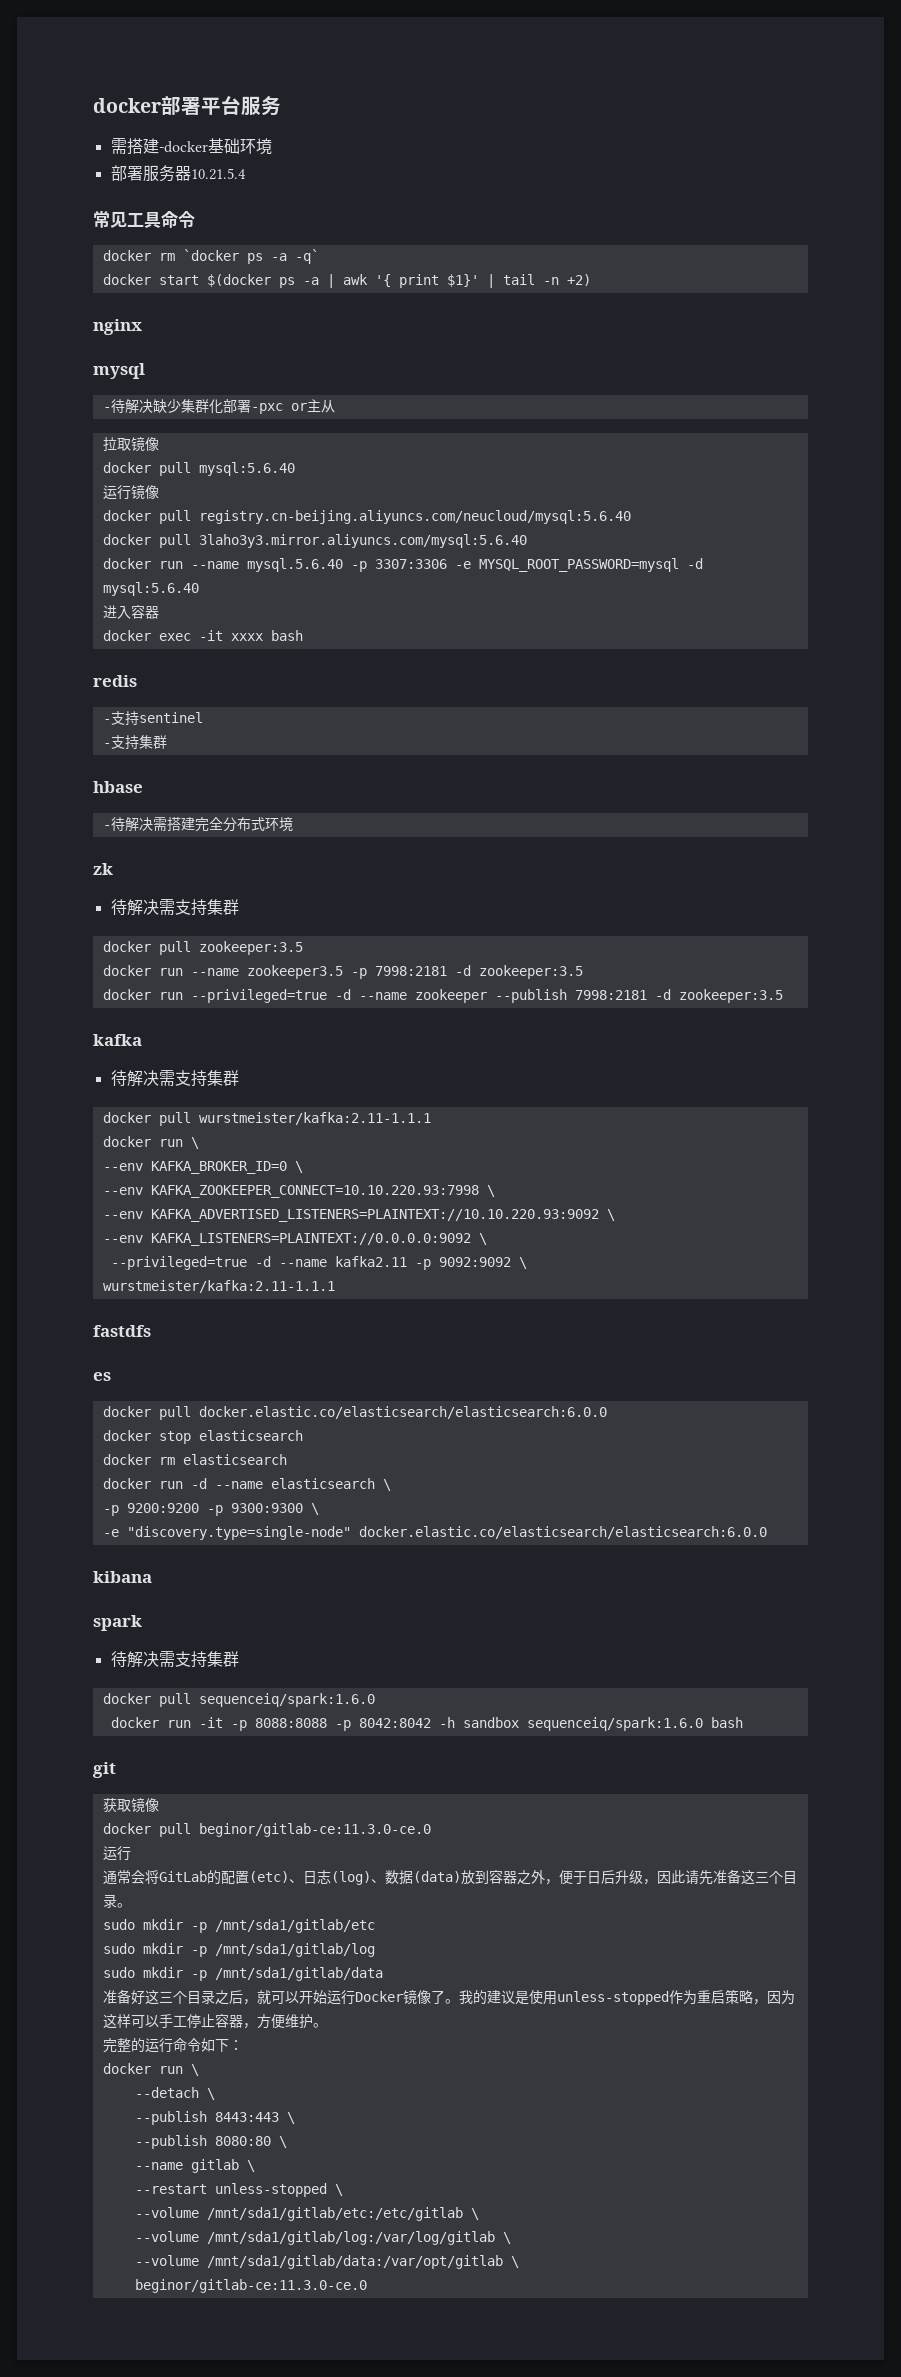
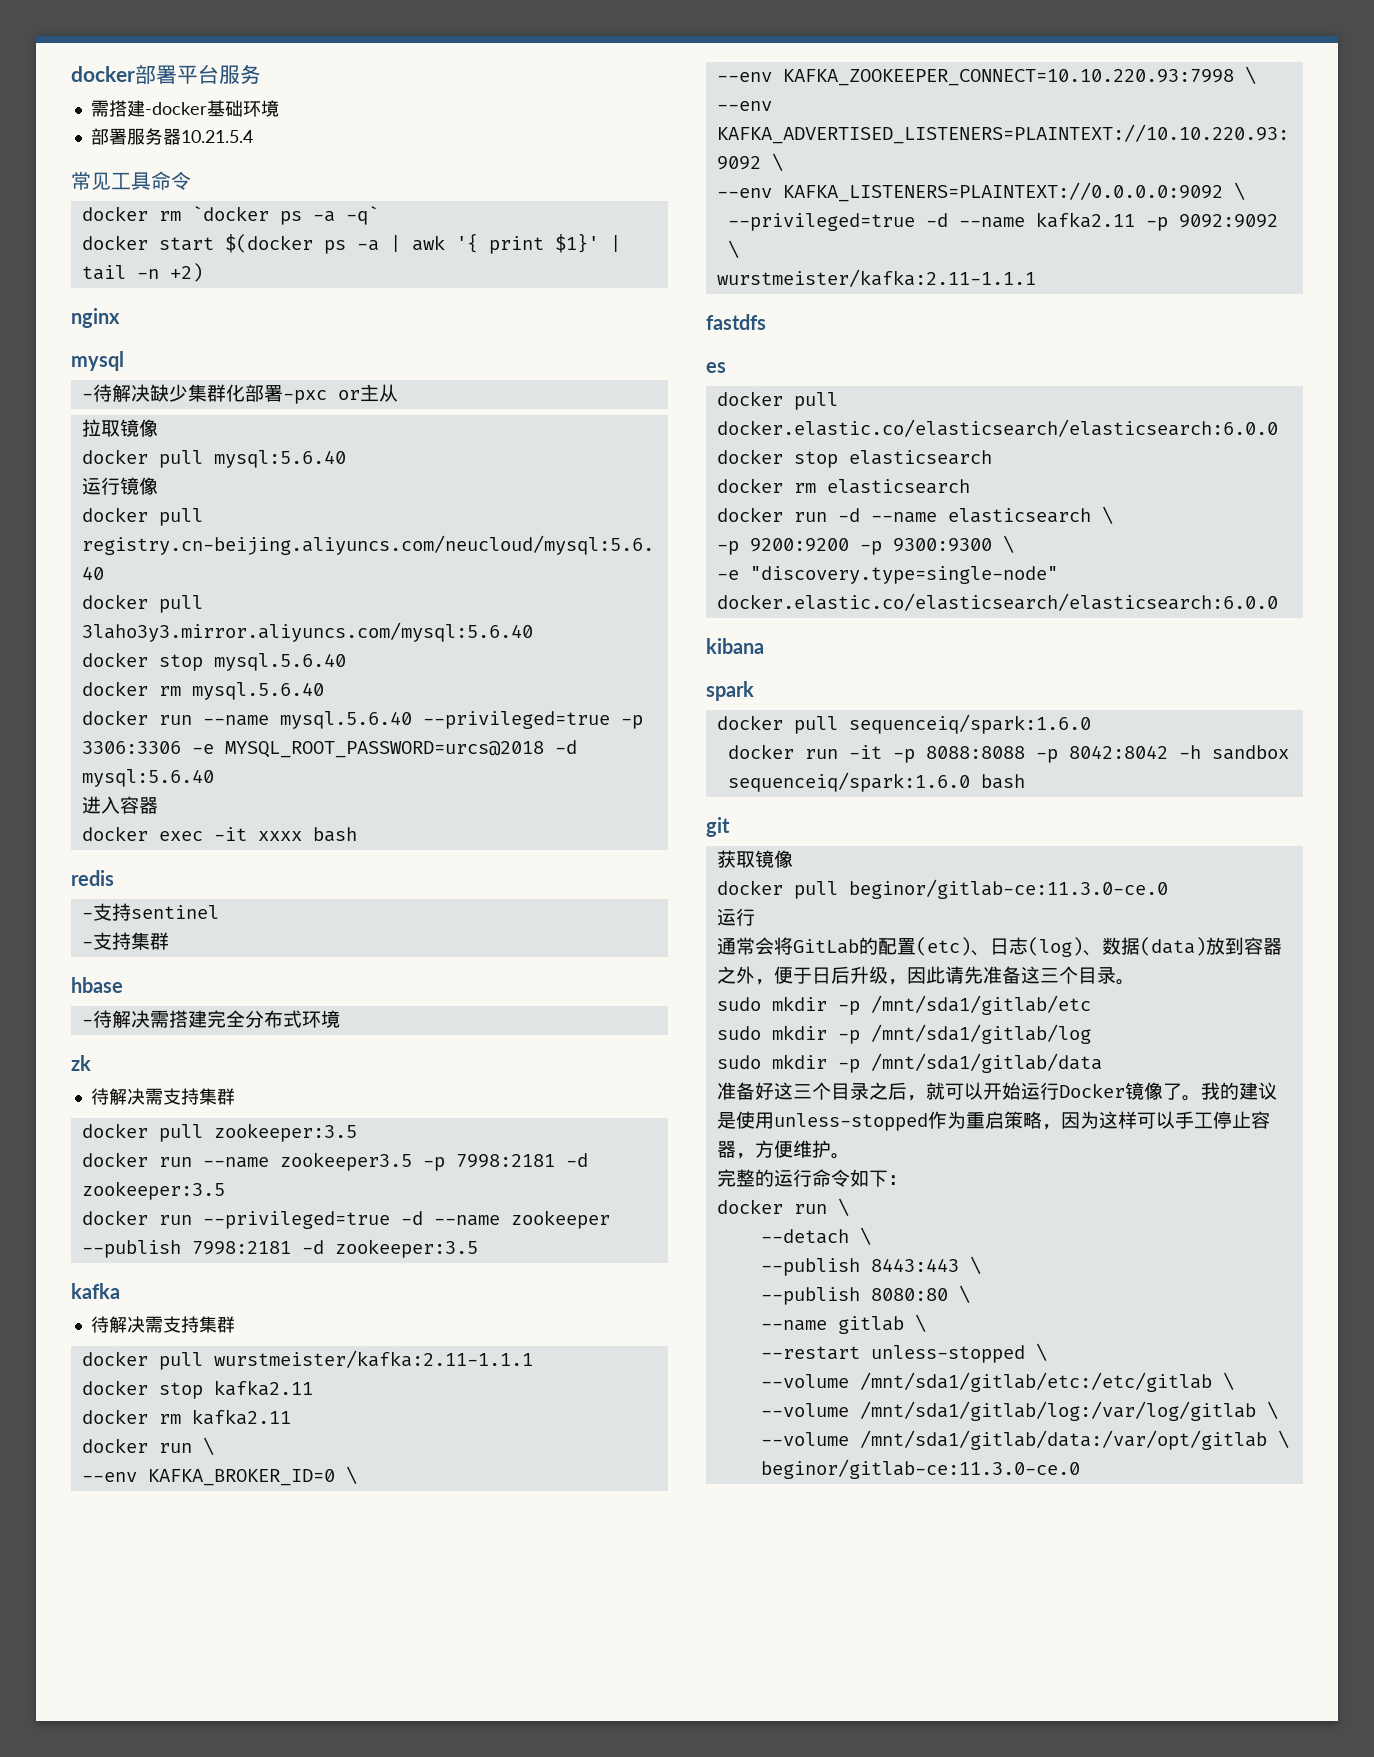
+ docker stop mysql.5.6.40
+ docker rm mysql.5.6.40
- docker run --name mysql.5.6.40 -p 3307:3306 -e MYSQL_ROOT_PASSWORD=mysql -d mysql:5.6.40
+ docker run --name mysql.5.6.40 --privileged=true -p 3306:3306 -e MYSQL_ROOT_PASSWORD=urcs@2018 -d mysql:5.6.40
+ docker stop kafka2.11
+ docker rm kafka2.11
  spark
- 待解决需支持集群

